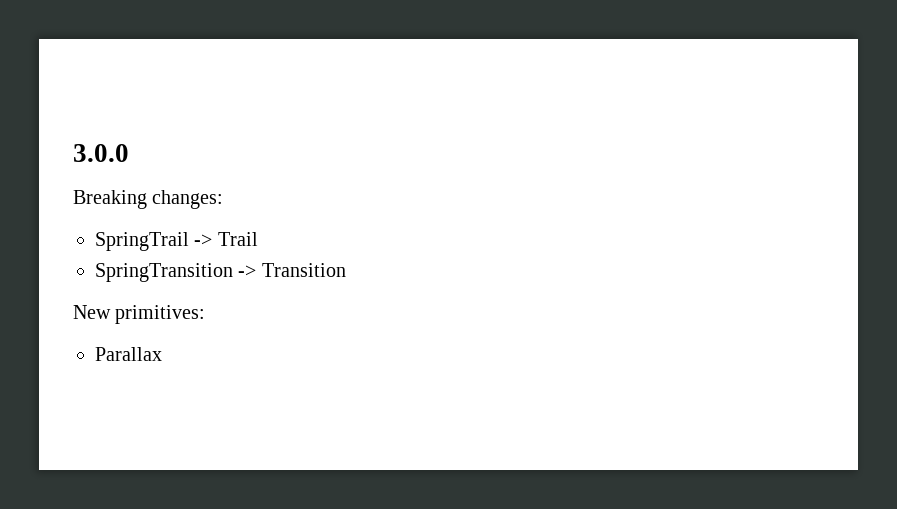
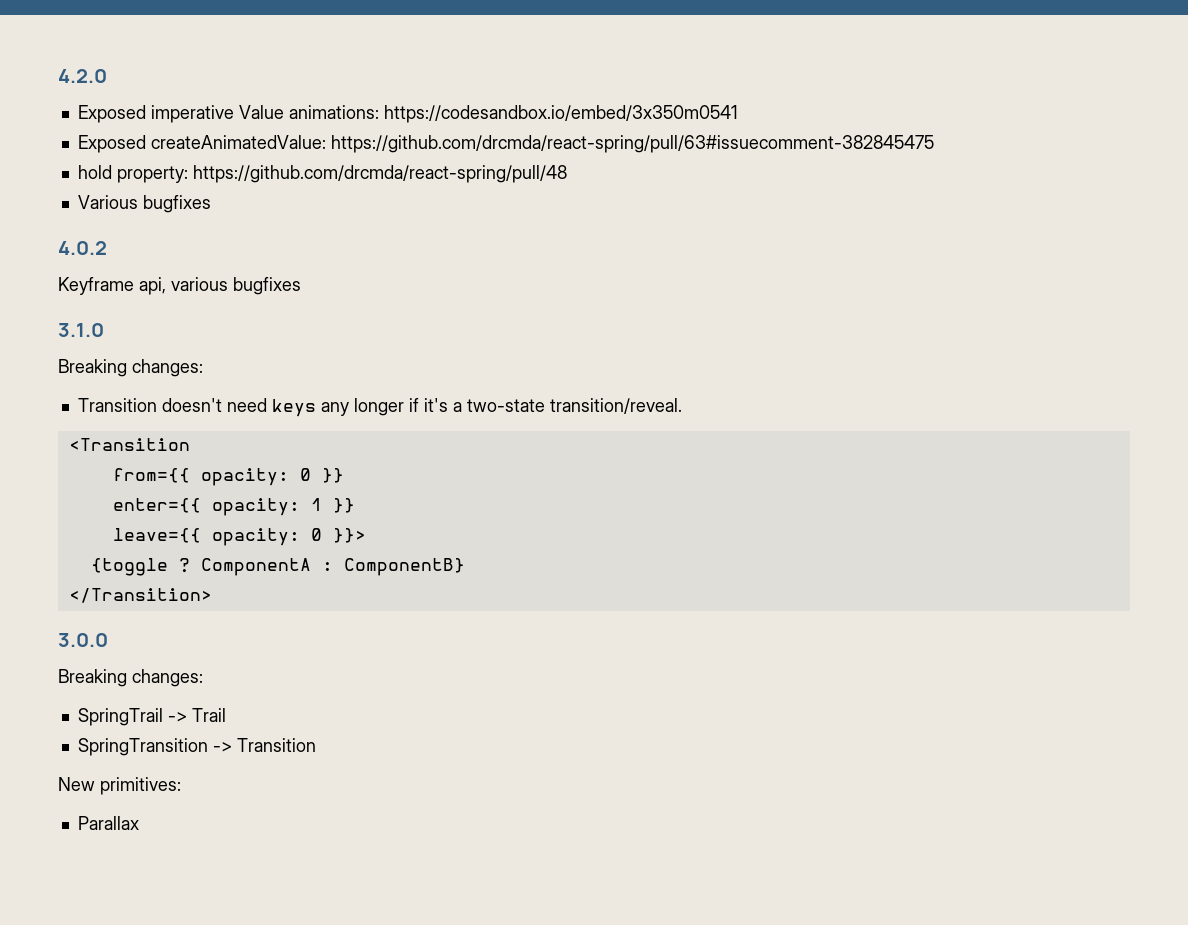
+ 4.2.0
+ Exposed imperative Value animations: https://codesandbox.io/embed/3x350m0541
+ Exposed createAnimatedValue: https://github.com/drcmda/react-spring/pull/63#issuecomment-382845475
+ hold property: https://github.com/drcmda/react-spring/pull/48
+ Various bugfixes
+ 4.0.2
+ Keyframe api, various bugfixes
+ 3.1.0
+ Breaking changes:
+ Transition doesn't need keys any longer if it's a two-state transition/reveal.
+ <Transition
+ from={{ opacity: 0 }}
+ enter={{ opacity: 1 }}
+ leave={{ opacity: 0 }}>
+ {toggle ? ComponentA : ComponentB}
+ </Transition>

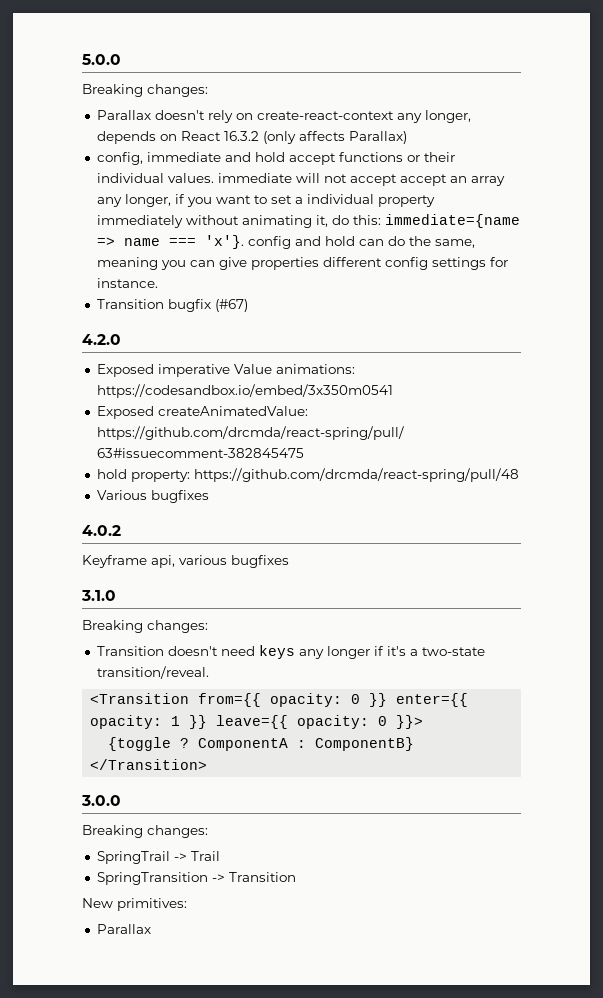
+ 5.0.0
+ Breaking changes:
+ Parallax doesn't rely on create-react-context any longer, depends on React 16.3.2 (only affects Parallax)
+ config, immediate and hold accept functions or their individual values. immediate will not accept accept an array any longer, if you want to set a individual property immediately without animating it, do this: immediate={name => name === 'x'}. config and hold can do the same, meaning you can give properties different config settings for instance.
+ Transition bugfix (#67)
- <Transition
- from={{ opacity: 0 }}
- enter={{ opacity: 1 }}
- leave={{ opacity: 0 }}>
+ <Transition from={{ opacity: 0 }} enter={{ opacity: 1 }} leave={{ opacity: 0 }}>

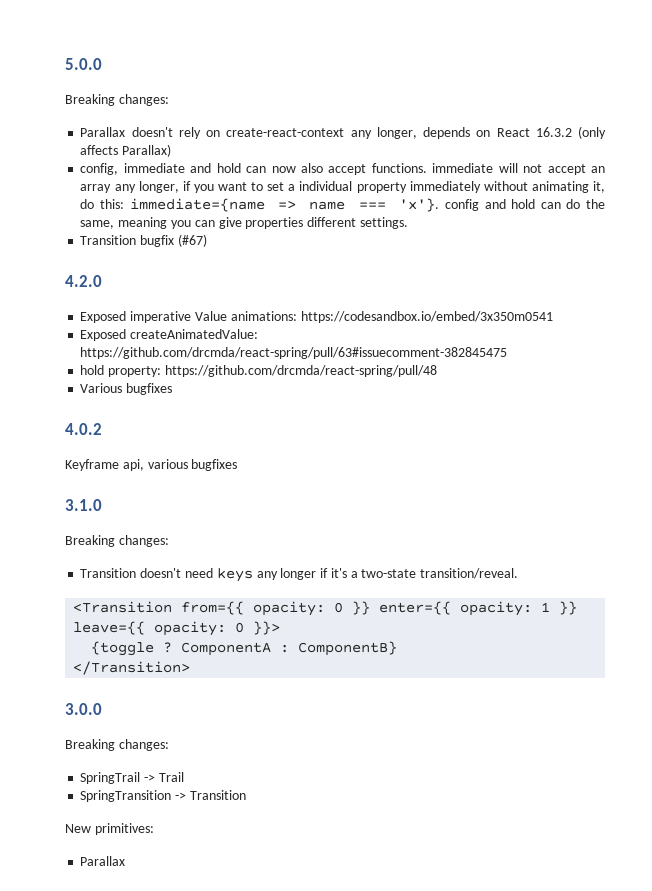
- config, immediate and hold accept functions or their individual values. immediate will not accept accept an array any longer, if you want to set a individual property immediately without animating it, do this: immediate={name => name === 'x'}. config and hold can do the same, meaning you can give properties different config settings for instance.
+ config, immediate and hold can now also accept functions. immediate will not accept an array any longer, if you want to set a individual property immediately without animating it, do this: immediate={name => name === 'x'}. config and hold can do the same, meaning you can give properties different settings.

